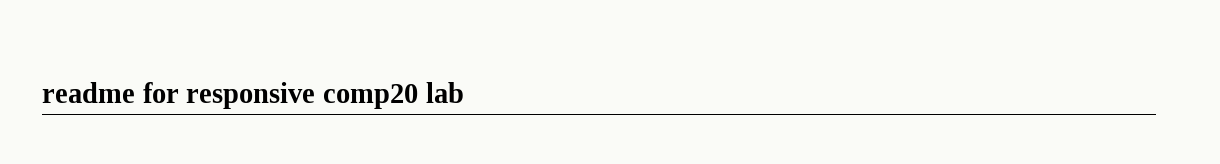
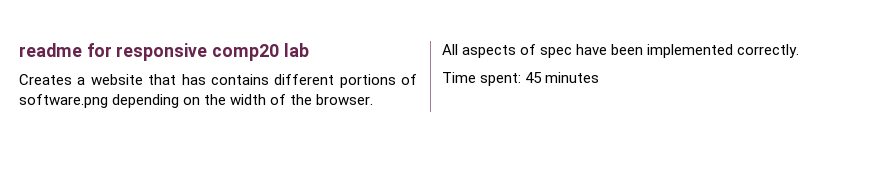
+ Creates a website that has contains different portions of software.png depending on the width of the browser.
+ All aspects of spec have been implemented correctly.
+ Time spent: 45 minutes

